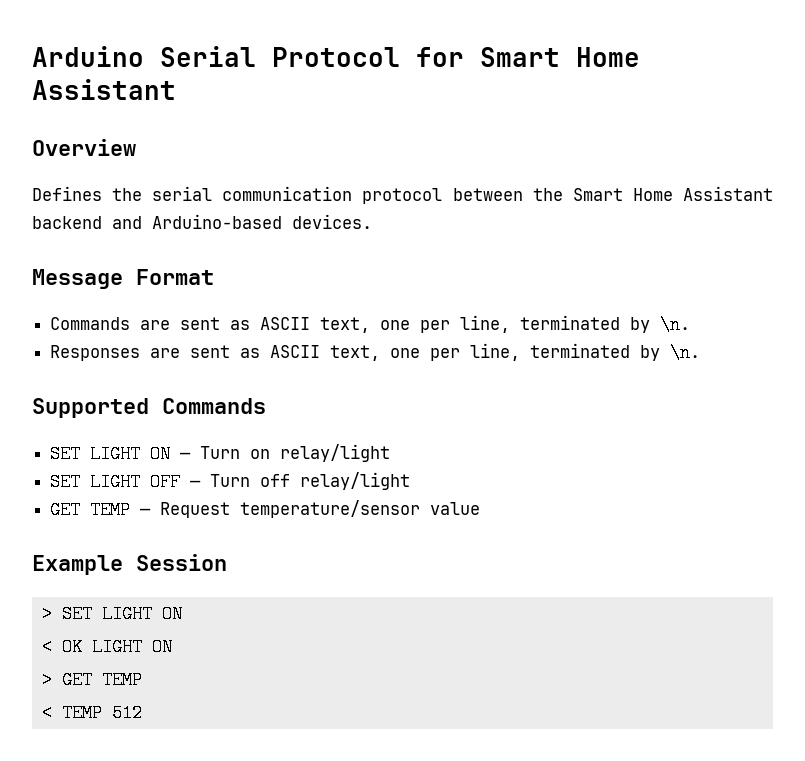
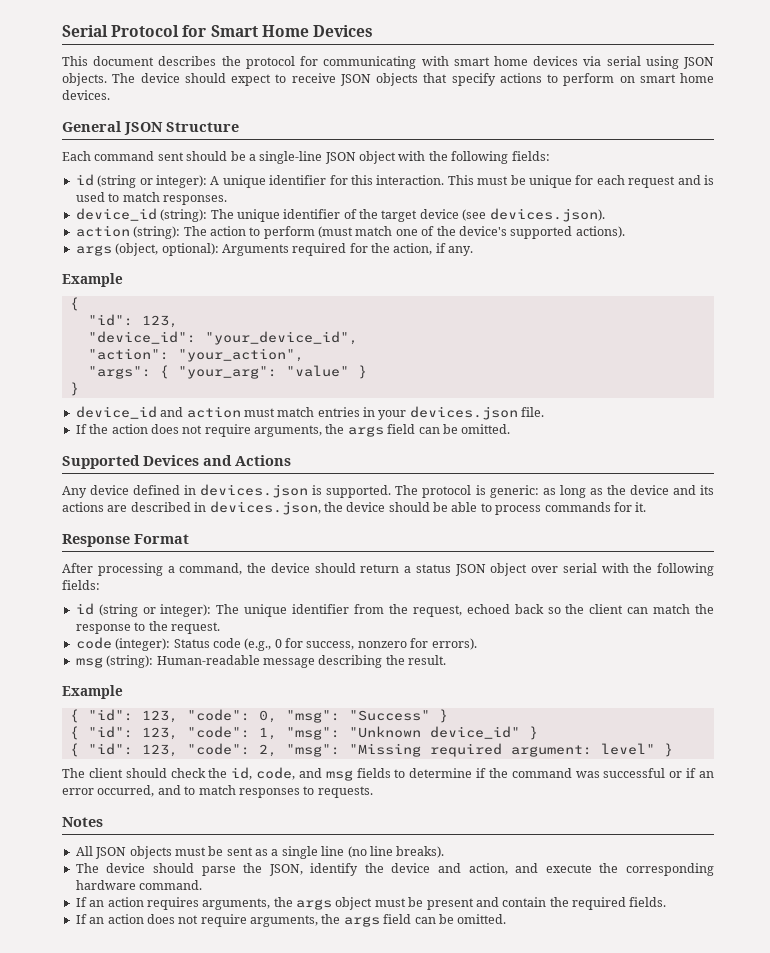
- Arduino Serial Protocol for Smart Home Assistant
- Overview
- Defines the serial communication protocol between the Smart Home Assistant backend and Arduino-based devices.
- Message Format
- Commands are sent as ASCII text, one per line, terminated by \n.
- Responses are sent as ASCII text, one per line, terminated by \n.
- Supported Commands
- SET LIGHT ON — Turn on relay/light
- SET LIGHT OFF — Turn off relay/light
- GET TEMP — Request temperature/sensor value
- Example Session
- > SET LIGHT ON
- < OK LIGHT ON
- > GET TEMP
- < TEMP 512
+ Serial Protocol for Smart Home Devices
+ This document describes the protocol for communicating with smart home devices via serial using JSON objects. The device should expect to receive JSON objects that specify actions to perform on smart home devices.
+ General JSON Structure
+ Each command sent should be a single-line JSON object with the following fields:
+ id (string or integer): A unique identifier for this interaction. This must be unique for each request and is used to match responses.
+ device_id (string): The unique identifier of the target device (see devices.json).
+ action (string): The action to perform (must match one of the device's supported actions).
+ args (object, optional): Arguments required for the action, if any.
+ Example
+ {
+ "id": 123,
+ "device_id": "your_device_id",
+ "action": "your_action",
+ "args": { "your_arg": "value" }
+ }
+ device_id and action must match entries in your devices.json file.
+ If the action does not require arguments, the args field can be omitted.
+ Supported Devices and Actions
+ Any device defined in devices.json is supported. The protocol is generic: as long as the device and its actions are described in devices.json, the device should be able to process commands for it.
+ Response Format
+ After processing a command, the device should return a status JSON object over serial with the following fields:
+ id (string or integer): The unique identifier from the request, echoed back so the client can match the response to the request.
+ code (integer): Status code (e.g., 0 for success, nonzero for errors).
+ msg (string): Human-readable message describing the result.
+ Example
+ { "id": 123, "code": 0, "msg": "Success" }
+ { "id": 123, "code": 1, "msg": "Unknown device_id" }
+ { "id": 123, "code": 2, "msg": "Missing required argument: level" }
+ The client should check the id, code, and msg fields to determine if the command was successful or if an error occurred, and to match responses to requests.
+ Notes
+ All JSON objects must be sent as a single line (no line breaks).
+ The device should parse the JSON, identify the device and action, and execute the corresponding hardware command.
+ If an action requires arguments, the args object must be present and contain the required fields.
+ If an action does not require arguments, the args field can be omitted.

